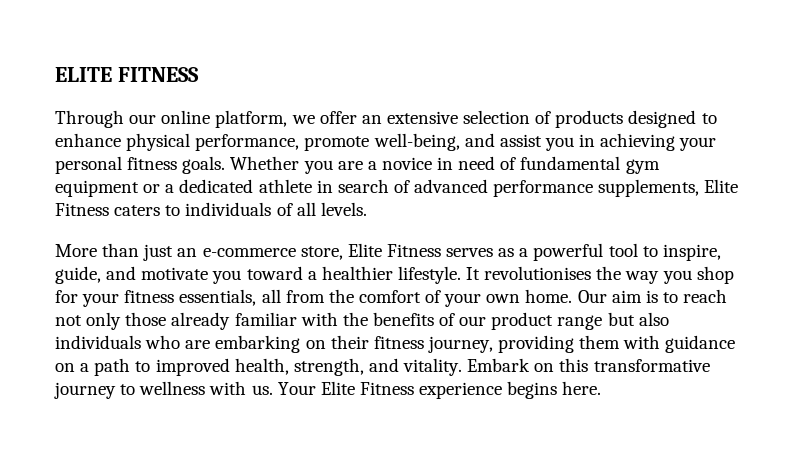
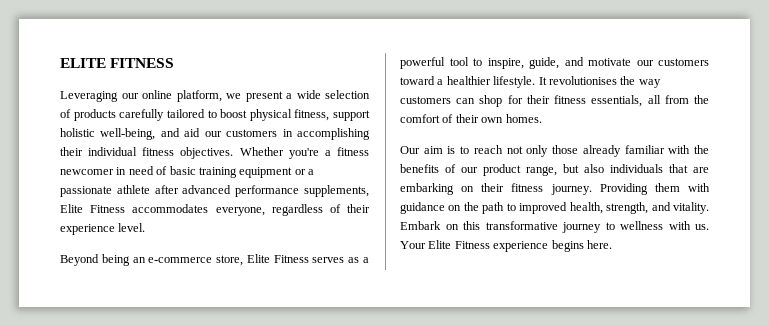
- Through our online platform, we offer an extensive selection of products designed to enhance physical performance, promote well-being, and assist you in achieving your personal fitness goals. Whether you are a novice in need of fundamental gym equipment or a dedicated athlete in search of advanced performance supplements, Elite Fitness caters to individuals of all levels.
- More than just an e-commerce store, Elite Fitness serves as a powerful tool to inspire, guide, and motivate you toward a healthier lifestyle.
+ Leveraging our online platform, we present a wide selection of products carefully tailored to boost physical fitness, support holistic well-being, and aid our customers in accomplishing their individual fitness objectives. Whether you're a fitness newcomer in need of basic training equipment or a passionate athlete after advanced performance supplements, Elite Fitness accommodates everyone, regardless of their experience level.
+ Beyond being an e-commerce store, Elite Fitness serves as a powerful tool to inspire, guide, and motivate our customers toward a healthier lifestyle.
- It revolutionises the way you shop for your fitness essentials, all from the comfort of your own home. Our aim is to reach not only those already familiar with the benefits of our product range but also individuals who are embarking on their fitness journey, providing them with guidance on a path to improved health, strength, and vitality.
+ It revolutionises the way customers can shop for their fitness essentials, all from the comfort of their own homes.
+ Our aim is to reach not only those already familiar with the benefits of our product range, but also individuals that are embarking on their fitness journey. Providing them with guidance on the path to improved health, strength, and vitality.

